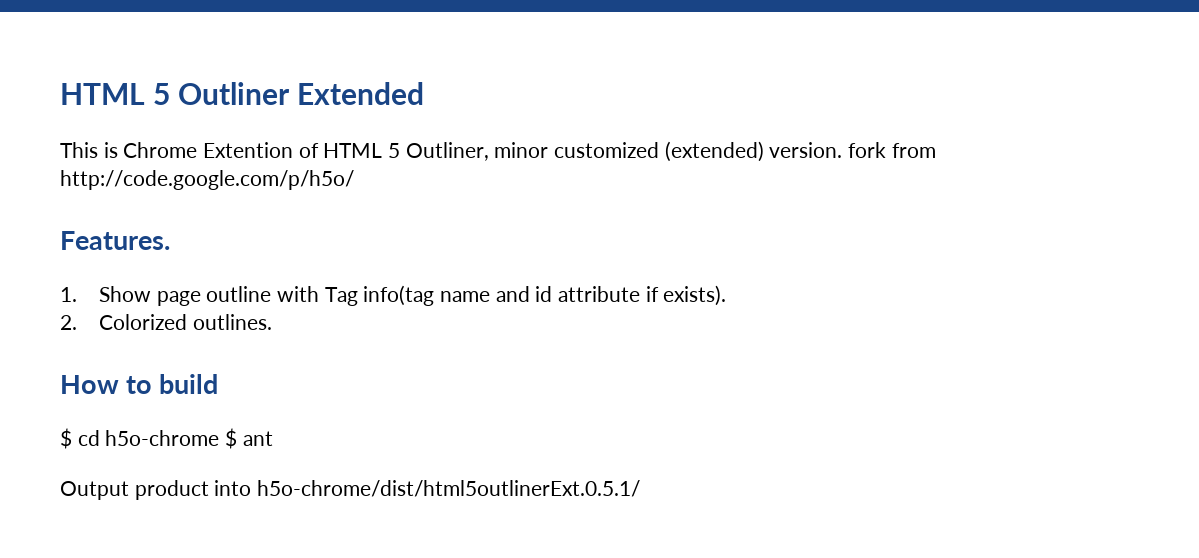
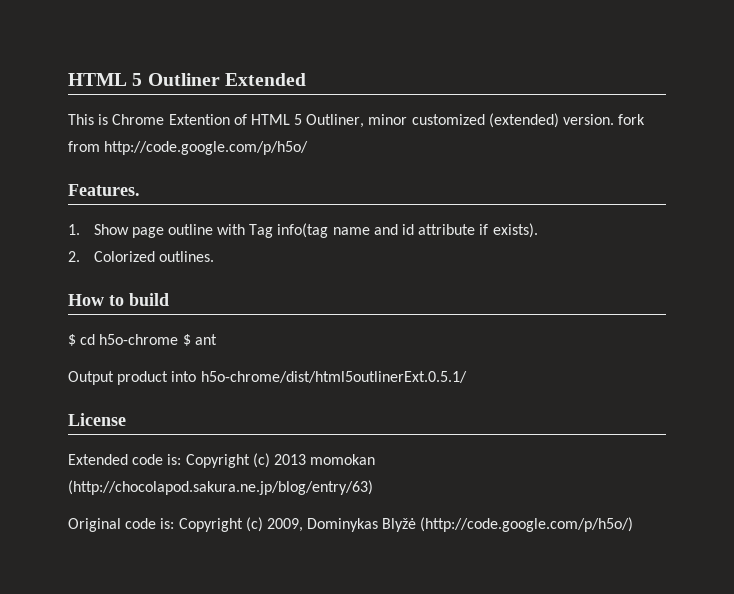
+ License
+ Extended code is: Copyright (c) 2013 momokan (http://chocolapod.sakura.ne.jp/blog/entry/63)
+ Original code is: Copyright (c) 2009, Dominykas Blyžė (http://code.google.com/p/h5o/)

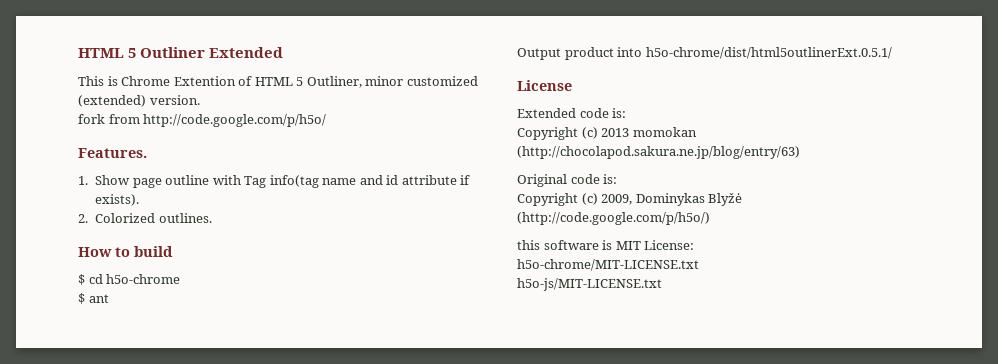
- This is Chrome Extention of HTML 5 Outliner, minor customized (extended) version. fork from http://code.google.com/p/h5o/
+ This is Chrome Extention of HTML 5 Outliner, minor customized (extended) version.
+ fork from http://code.google.com/p/h5o/
- $ cd h5o-chrome $ ant
+ $ cd h5o-chrome
+ $ ant
- Extended code is: Copyright (c) 2013 momokan (http://chocolapod.sakura.ne.jp/blog/entry/63)
+ Extended code is:
+ Copyright (c) 2013 momokan (http://chocolapod.sakura.ne.jp/blog/entry/63)
- Original code is: Copyright (c) 2009, Dominykas Blyžė (http://code.google.com/p/h5o/)
+ Original code is:
+ Copyright (c) 2009, Dominykas Blyžė (http://code.google.com/p/h5o/)
+ this software is MIT License:
+ h5o-chrome/MIT-LICENSE.txt
+ h5o-js/MIT-LICENSE.txt

